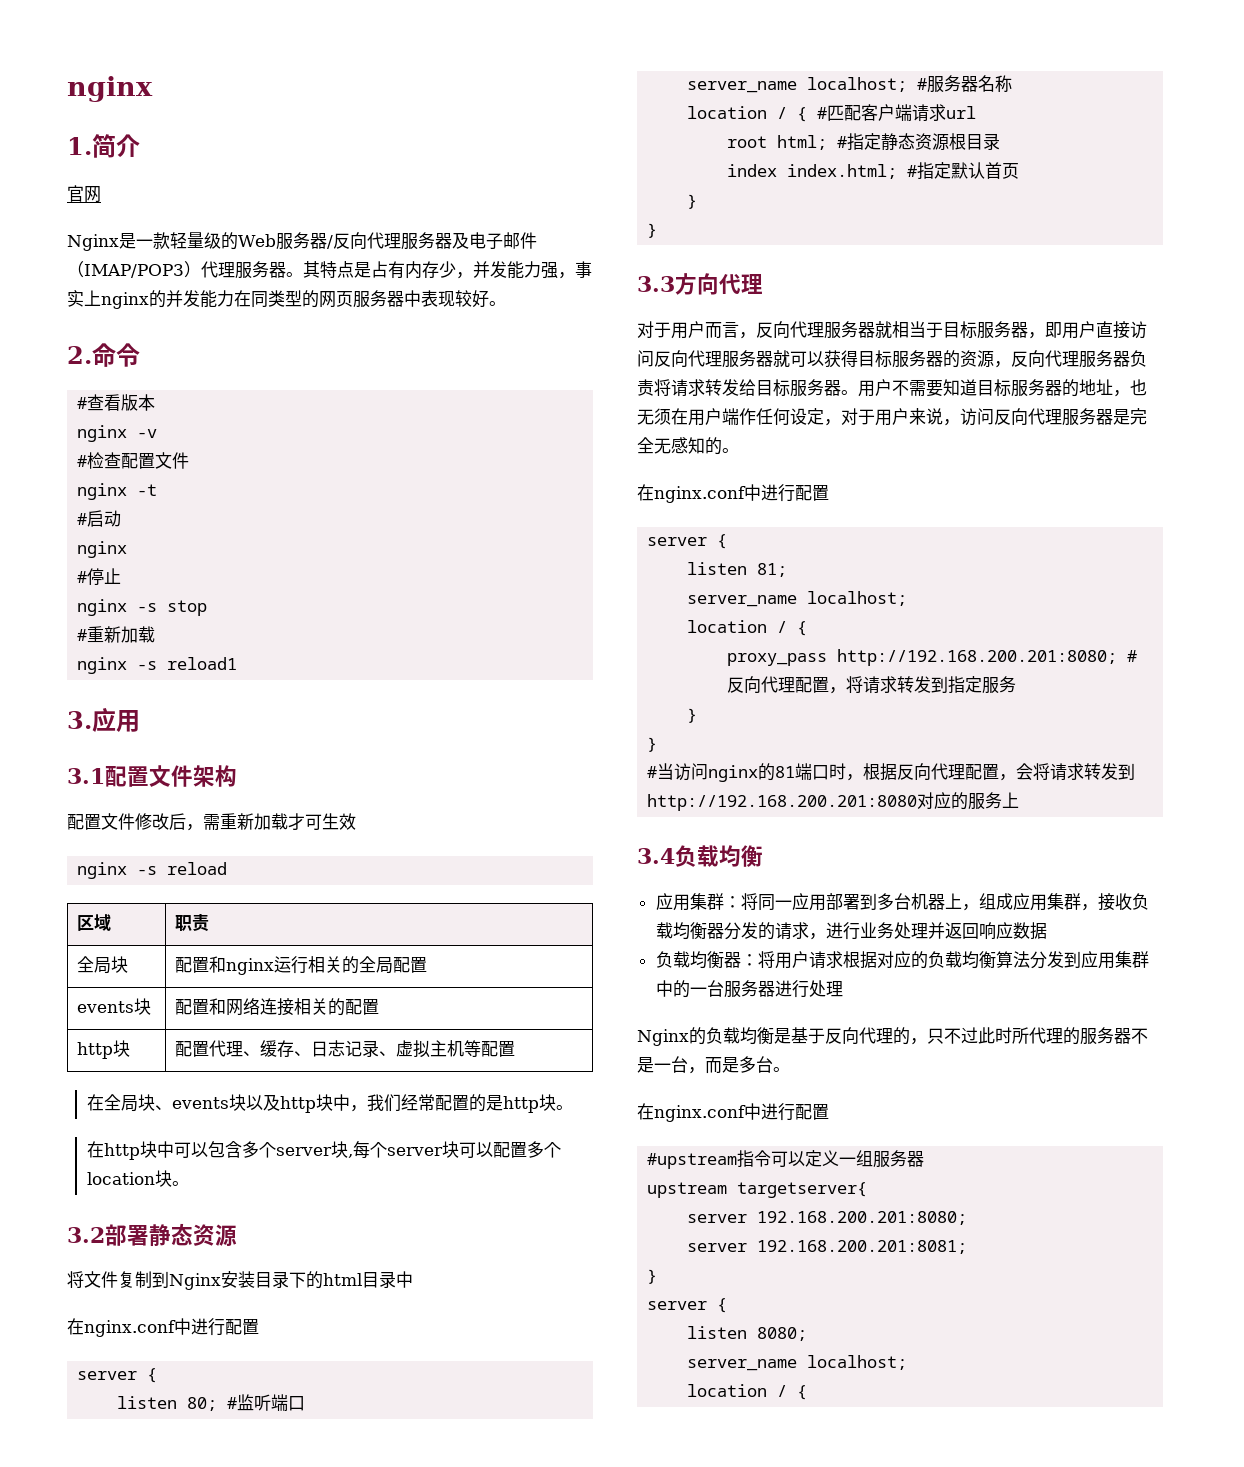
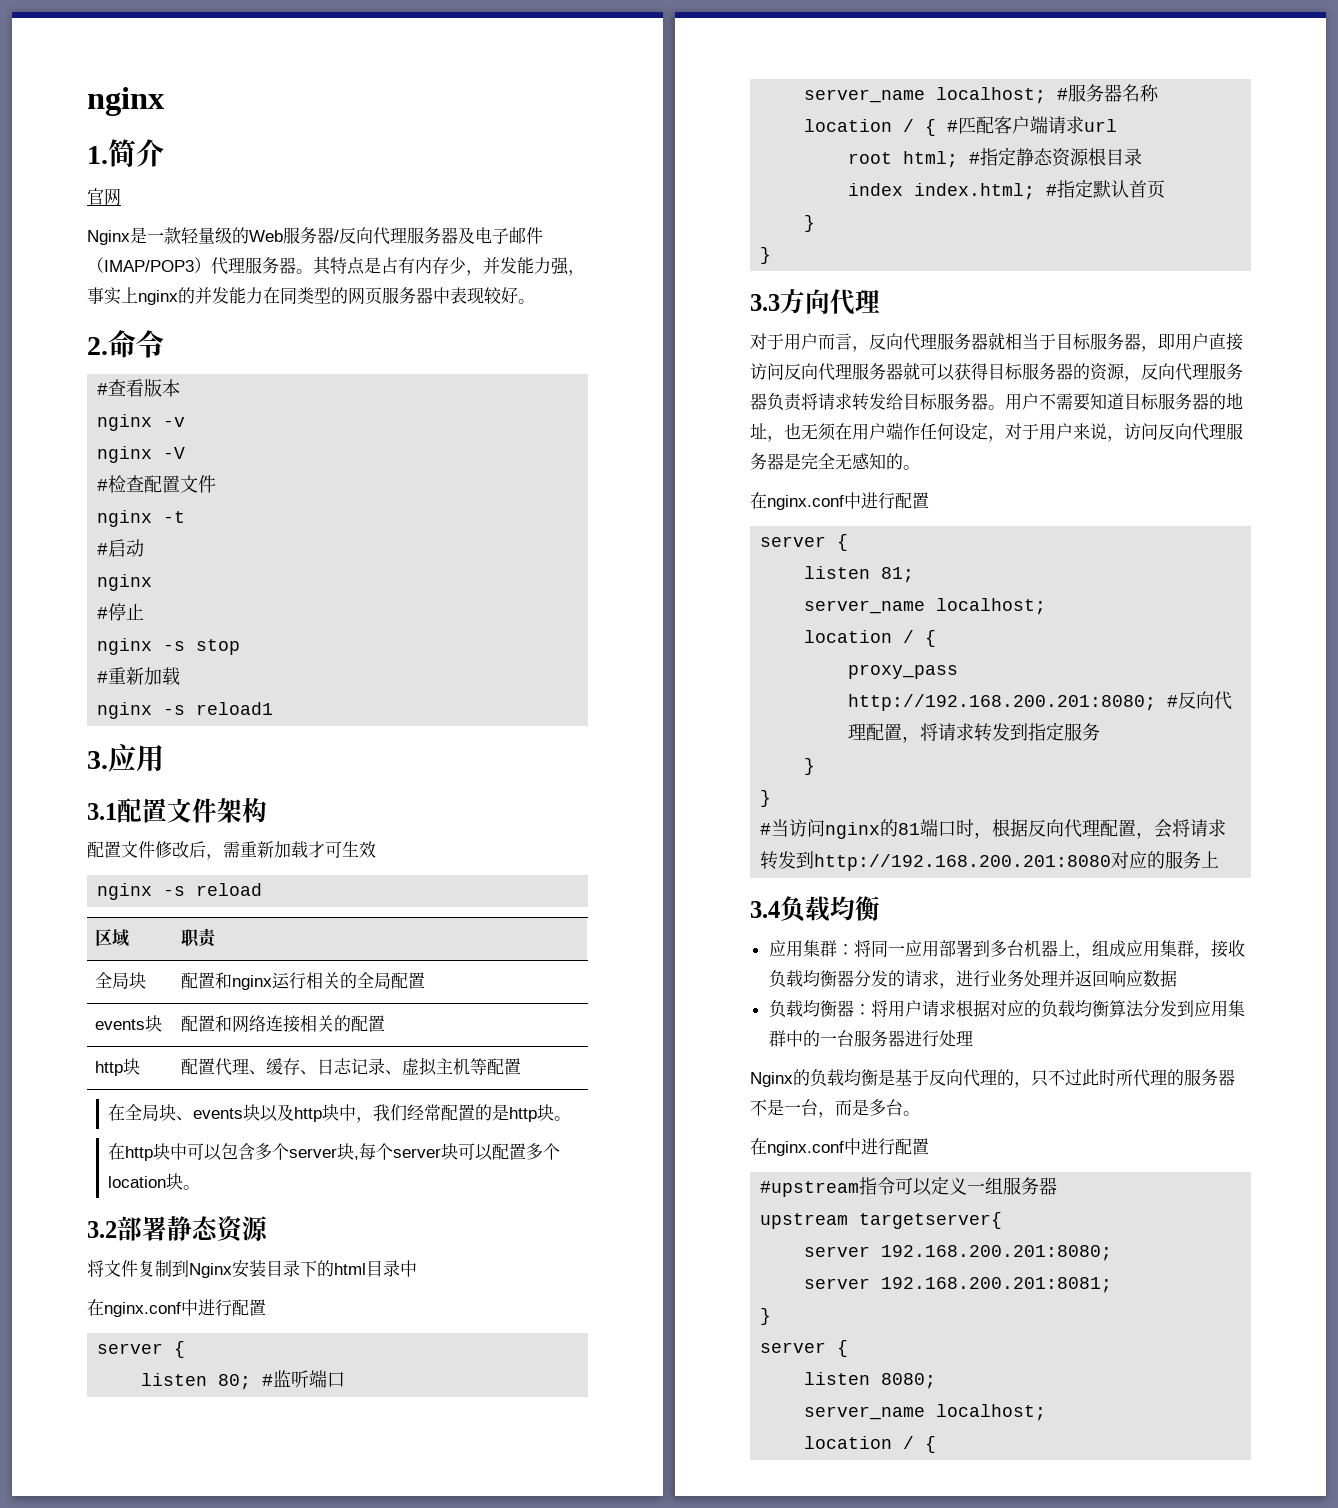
+ nginx -V

